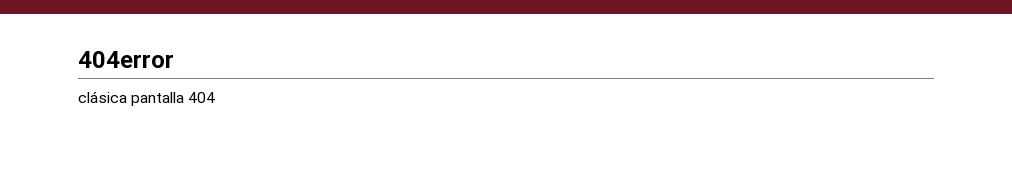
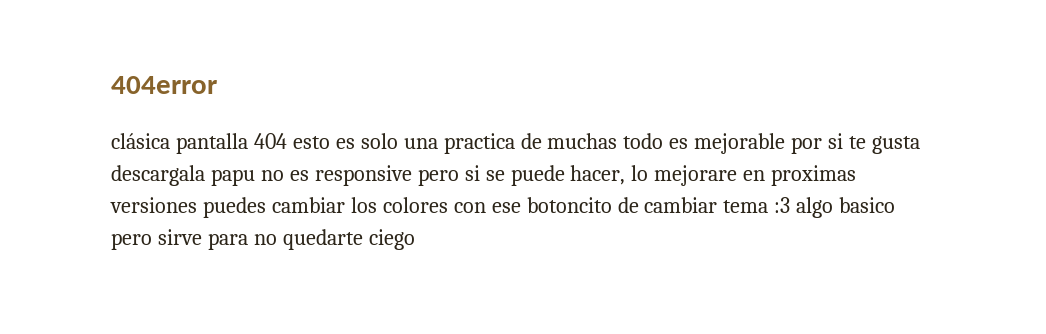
- clásica pantalla 404
+ clásica pantalla 404 esto es solo una practica de muchas todo es mejorable por si te gusta descargala papu no es responsive pero si se puede hacer, lo mejorare en proximas versiones puedes cambiar los colores con ese botoncito de cambiar tema :3 algo basico pero sirve para no quedarte ciego

